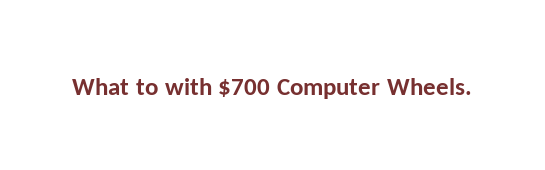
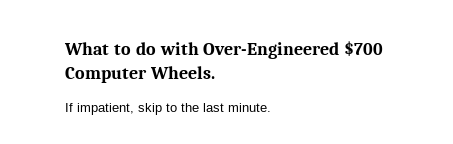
- What to with $700 Computer Wheels.
+ What to do with Over-Engineered $700 Computer Wheels.
+ If impatient, skip to the last minute.

